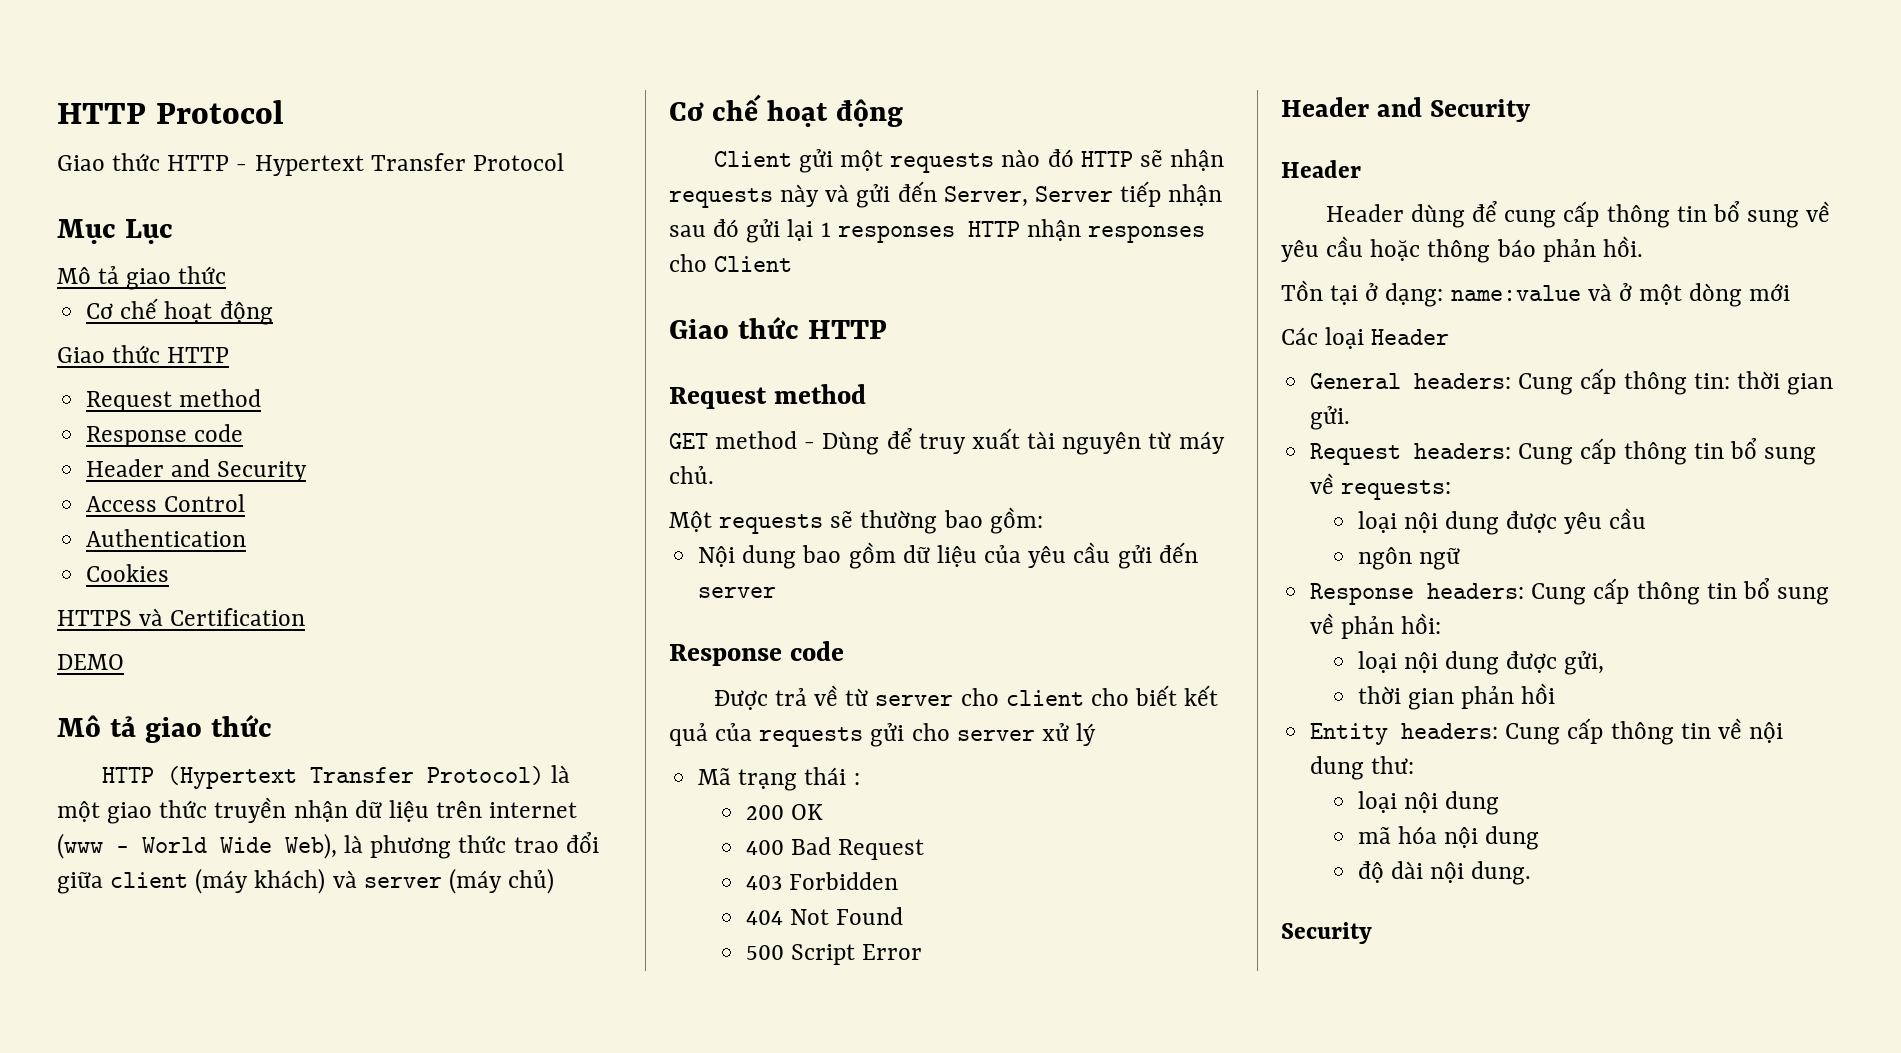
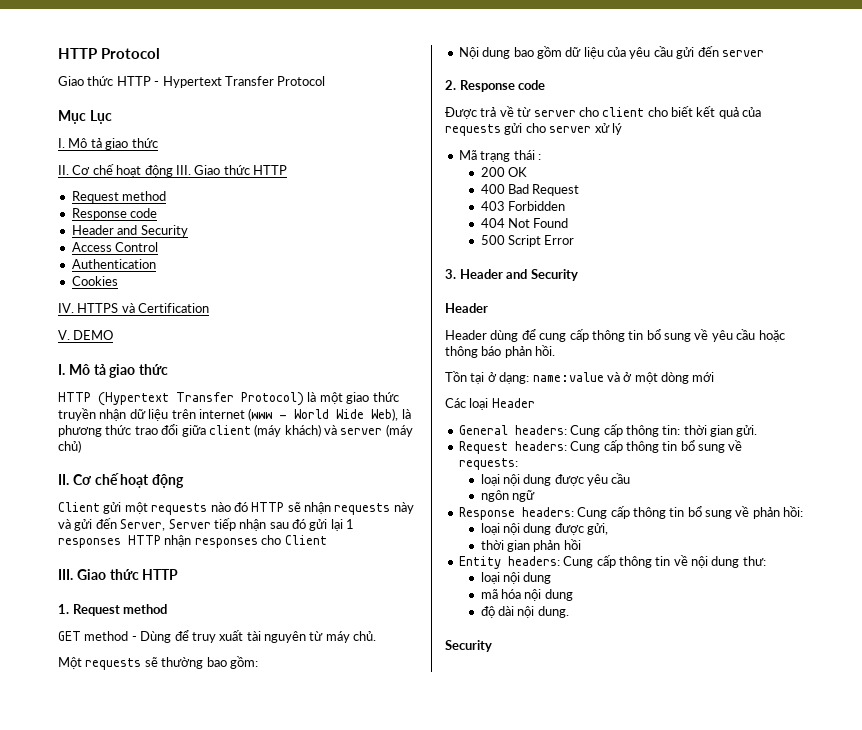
  Mục Lục
- Mô tả giao thức
- Cơ chế hoạt động
- Giao thức HTTP
+ I. Mô tả giao thức
+ II. Cơ chế hoạt động III. Giao thức HTTP
- HTTPS và Certification
+ IV. HTTPS và Certification
- DEMO
- Mô tả giao thức
+ V. DEMO
+ I. Mô tả giao thức
  HTTP (Hypertext Transfer Protocol) là một giao thức truyền nhận dữ liệu trên internet (www - World Wide Web), là phương thức trao đổi giữa client (máy khách) và server (máy chủ)
- Cơ chế hoạt động
+ II. Cơ chế hoạt động
  Client gửi một requests nào đó HTTP sẽ nhận requests này và gửi đến Server, Server tiếp nhận sau đó gửi lại 1 responses HTTP nhận responses cho Client
- Giao thức HTTP
- Request method
+ III. Giao thức HTTP
+ 1. Request method
  Nội dung bao gồm dữ liệu của yêu cầu gửi đến server
- Response code
+ 2. Response code
  500 Script Error
- Header and Security
+ 3. Header and Security

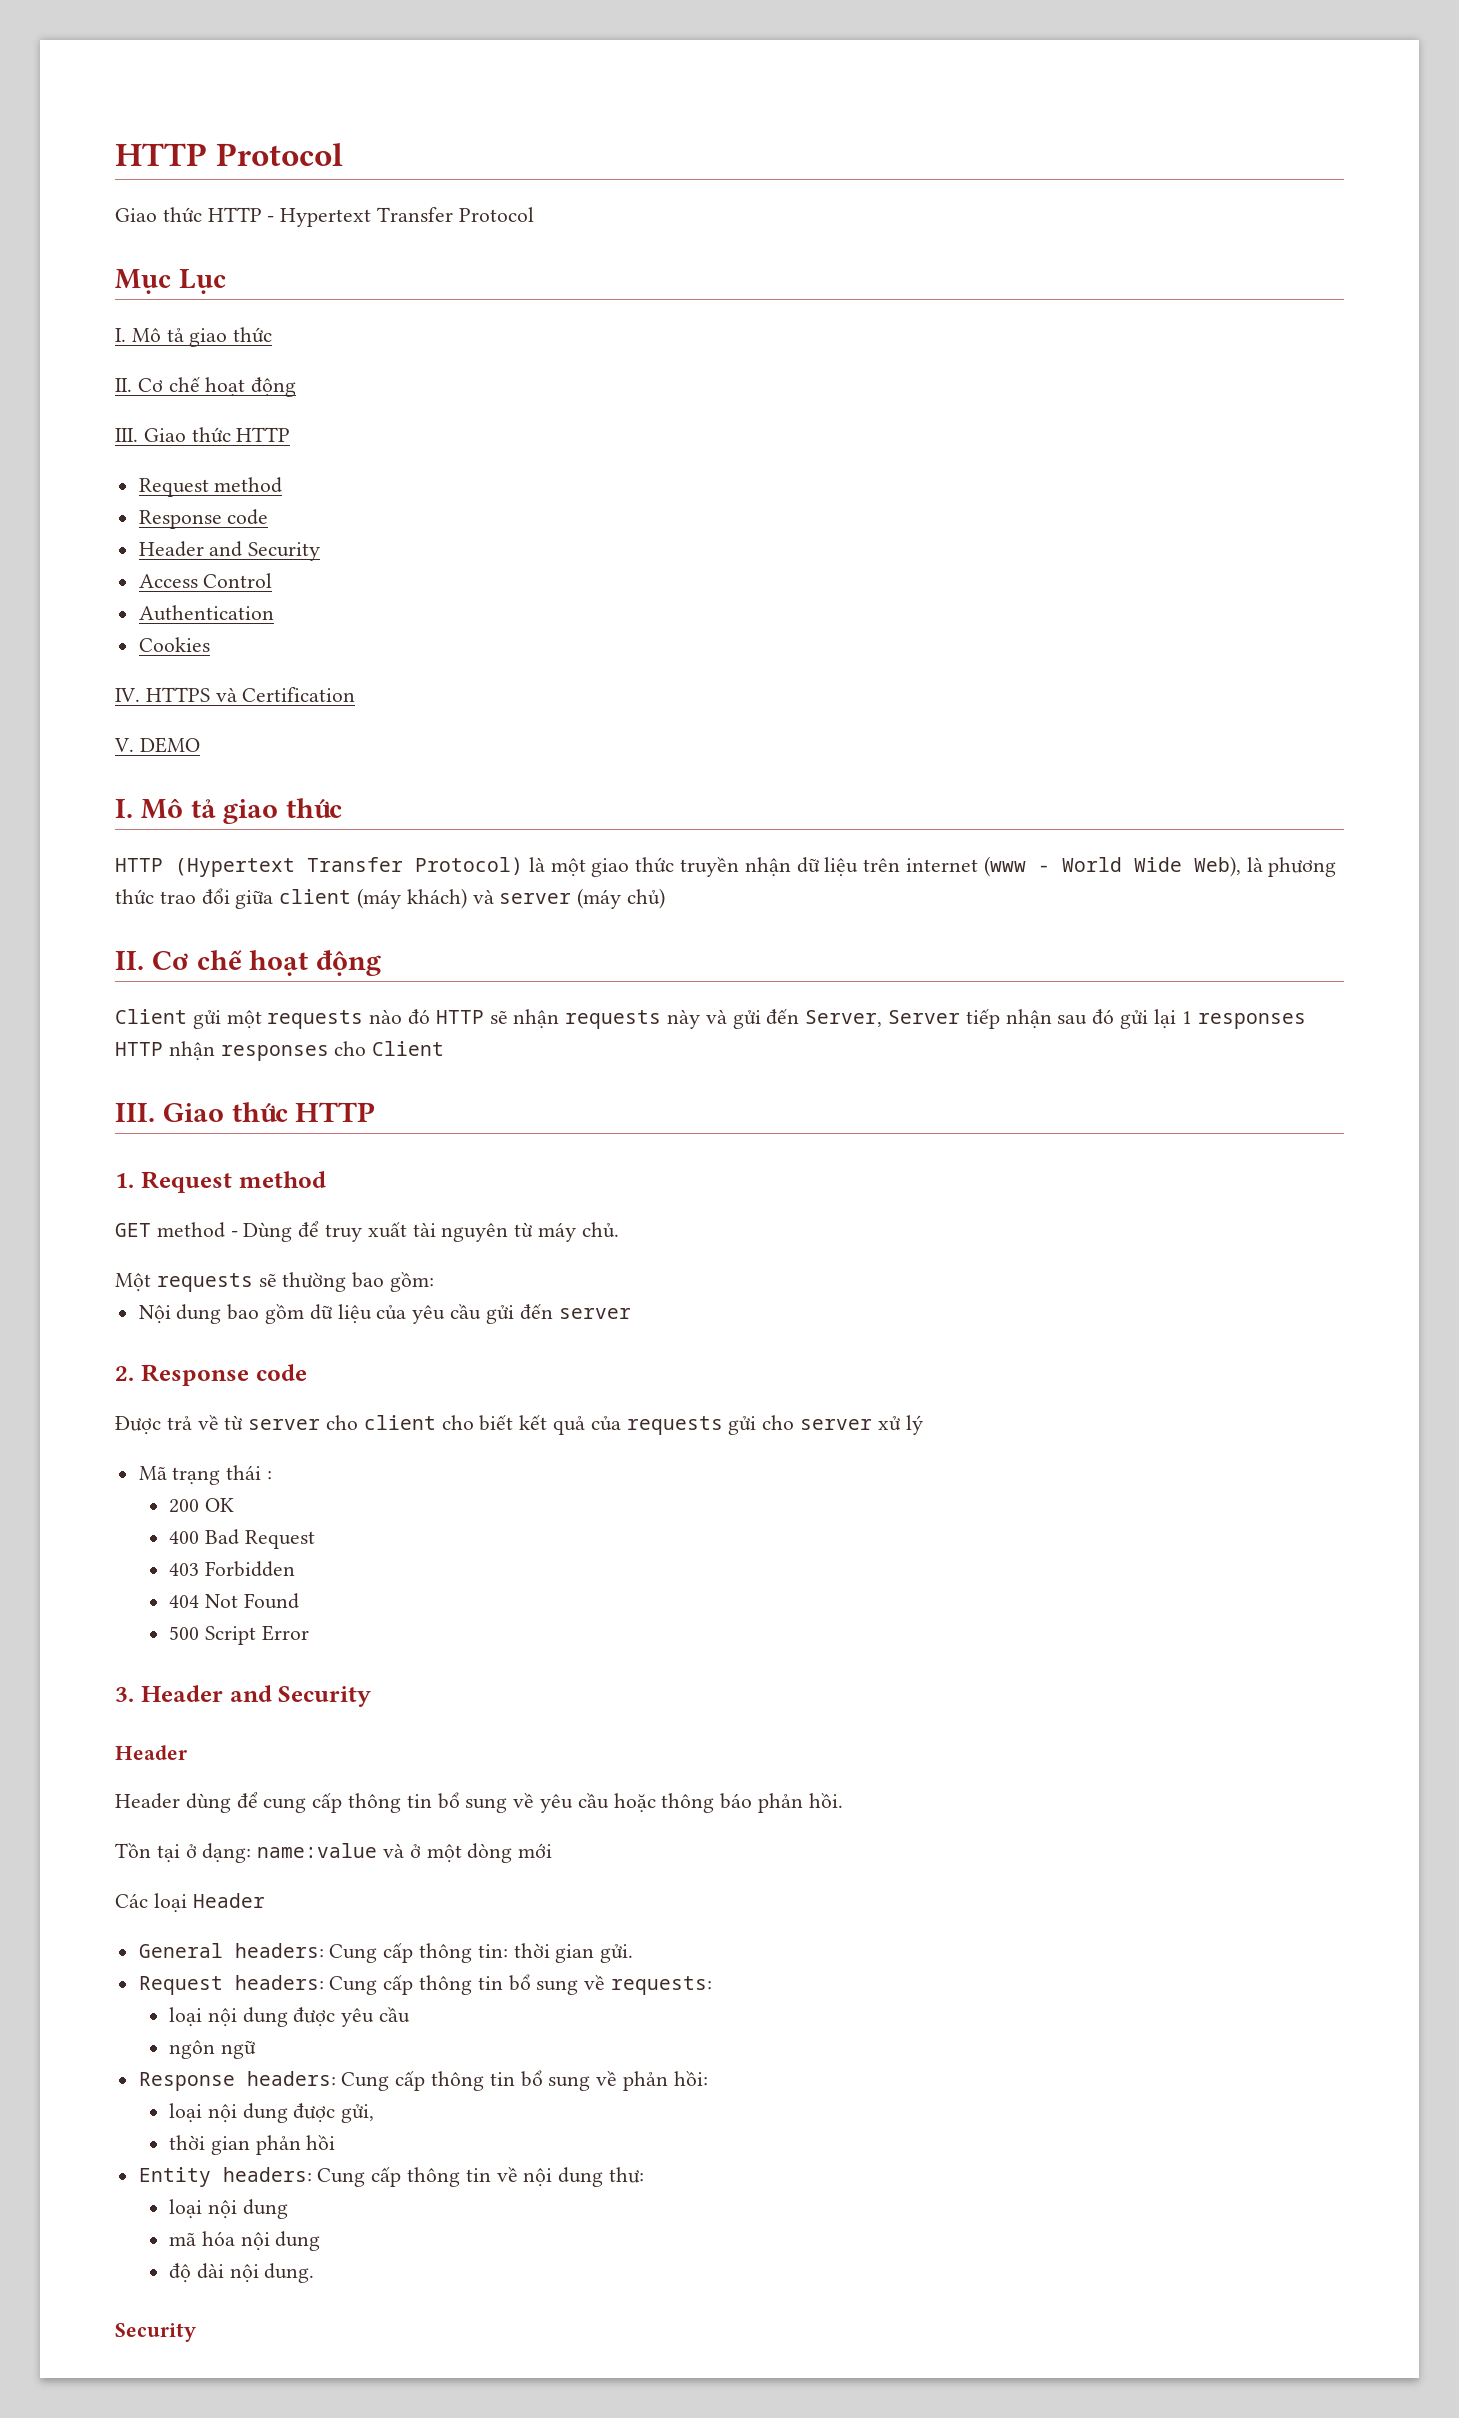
  Mục Lục
  I. Mô tả giao thức
- II. Cơ chế hoạt động III. Giao thức HTTP
+ II. Cơ chế hoạt động
+ III. Giao thức HTTP

